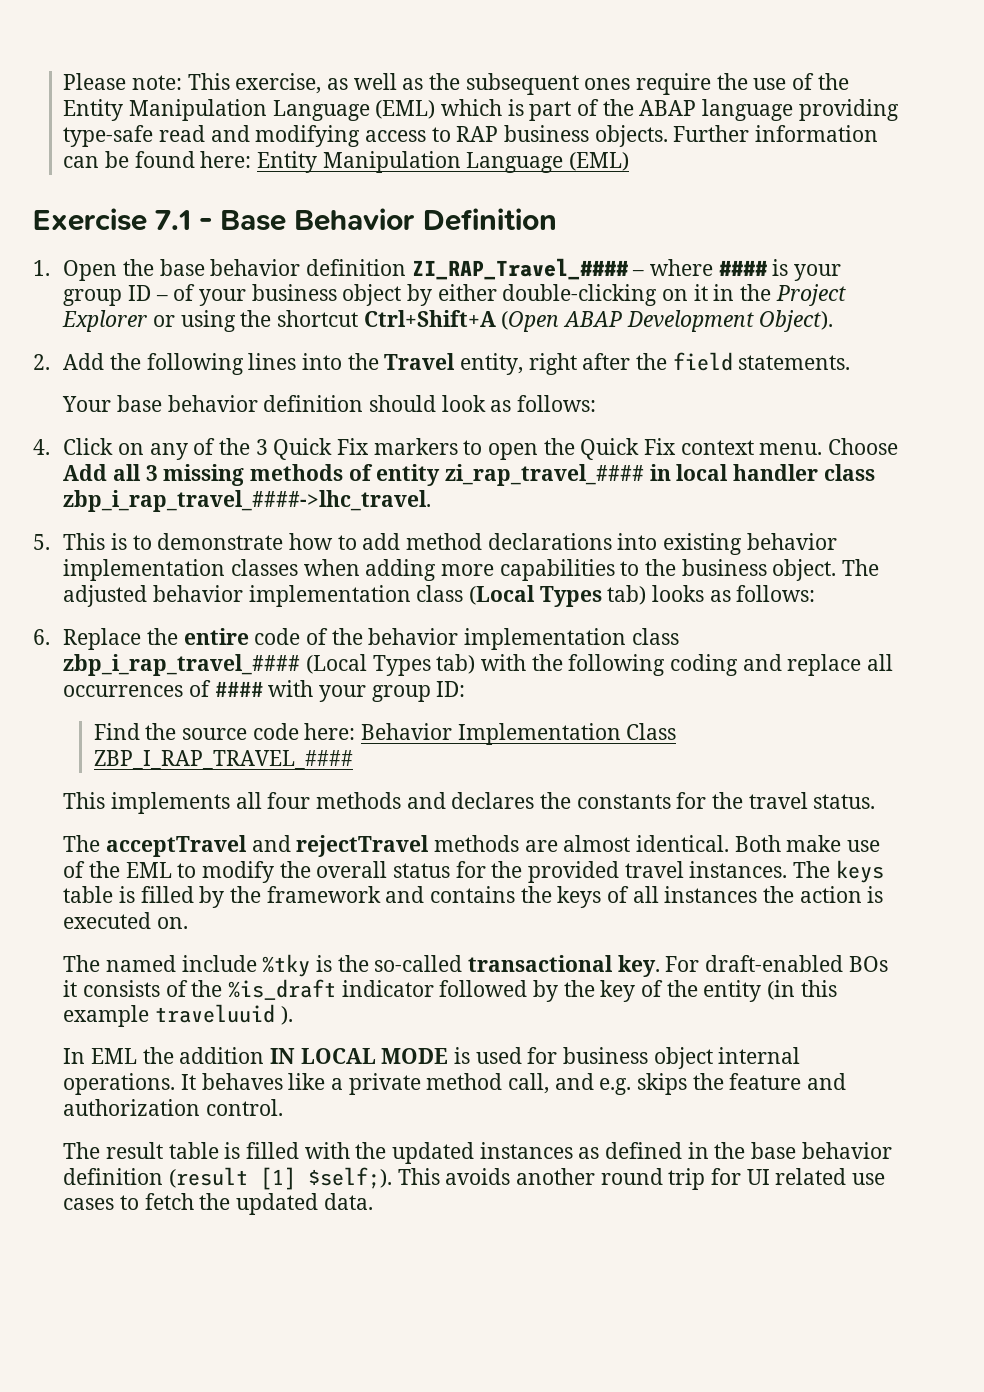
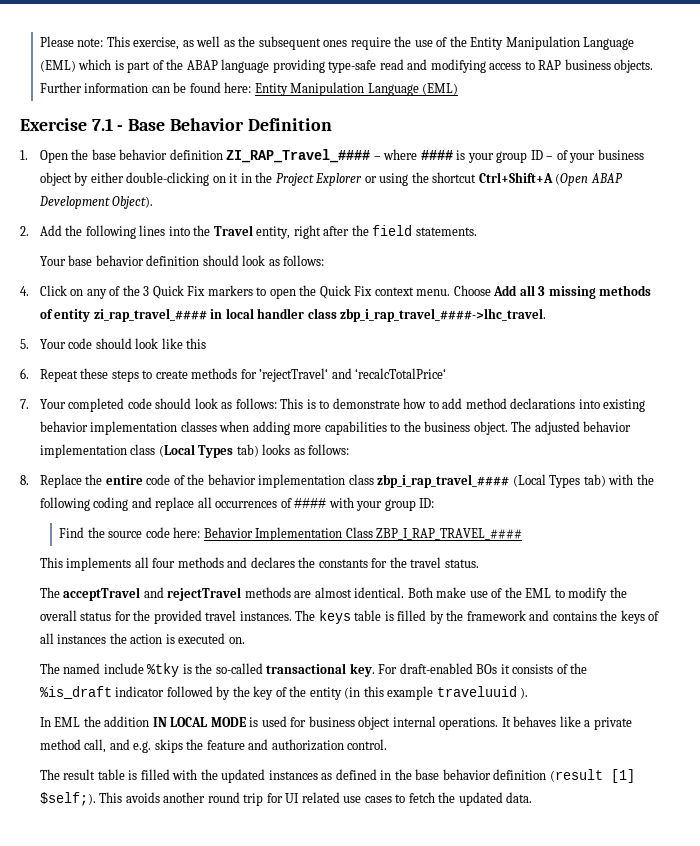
- 5. This is to demonstrate how to add method declarations into existing behavior implementation classes when adding more capabilities to the business object.
+ 5. Your code should look like this
+ 6. Repeat these steps to create methods for ’rejectTravel‘ and ‘recalcTotalPrice‘
+ 7. Your completed code should look as follows: This is to demonstrate how to add method declarations into existing behavior implementation classes when adding more capabilities to the business object.
- 6. Replace the entire code of the behavior implementation class zbp_i_rap_travel_#### (Local Types tab) with the following coding and replace all occurrences of #### with your group ID:
+ 8. Replace the entire code of the behavior implementation class zbp_i_rap_travel_#### (Local Types tab) with the following coding and replace all occurrences of #### with your group ID:

